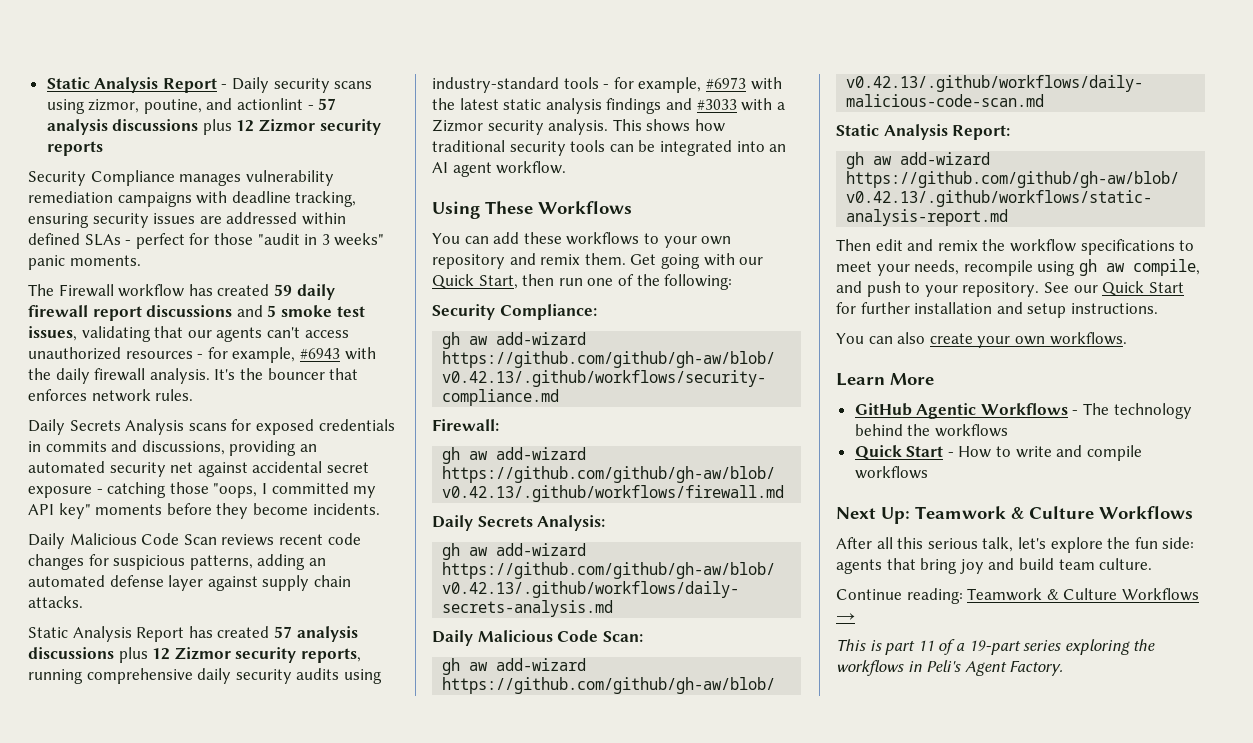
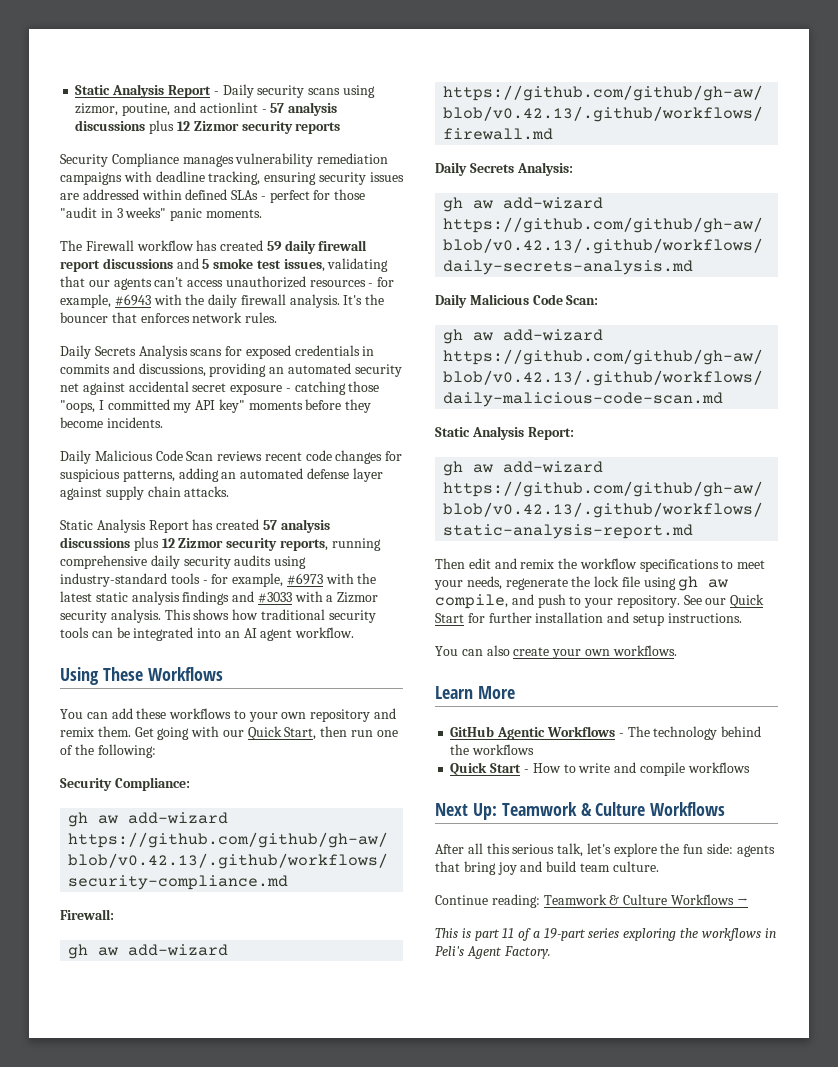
- Then edit and remix the workflow specifications to meet your needs, recompile using gh aw compile, and push to your repository.
+ Then edit and remix the workflow specifications to meet your needs, regenerate the lock file using gh aw compile, and push to your repository.

